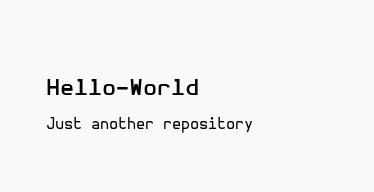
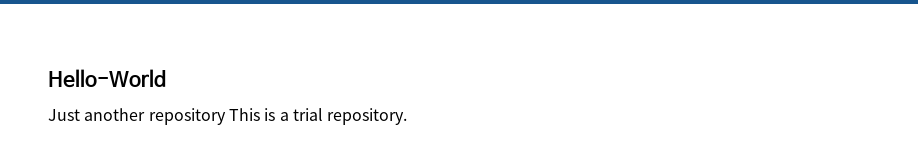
- Just another repository
+ Just another repository This is a trial repository.

